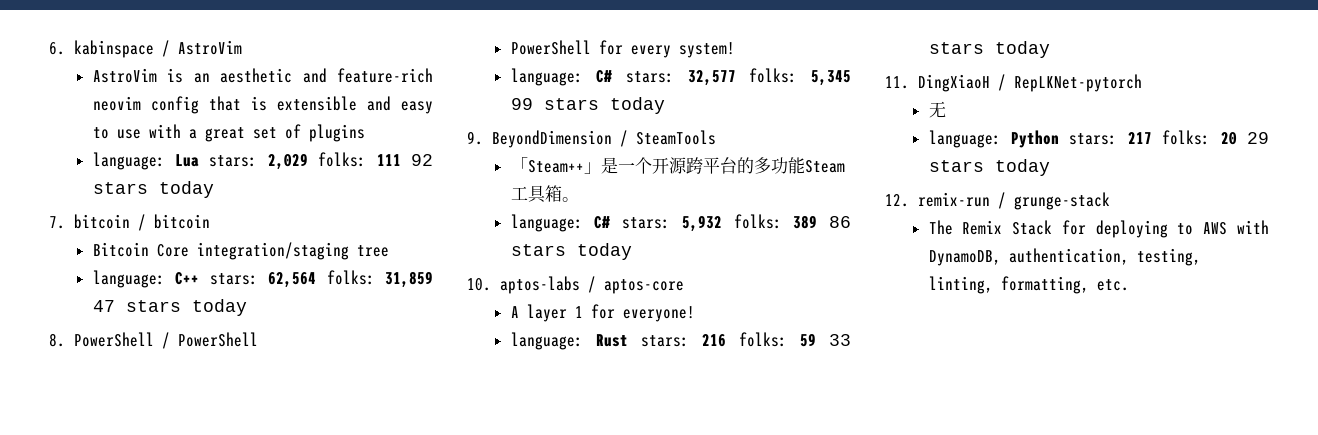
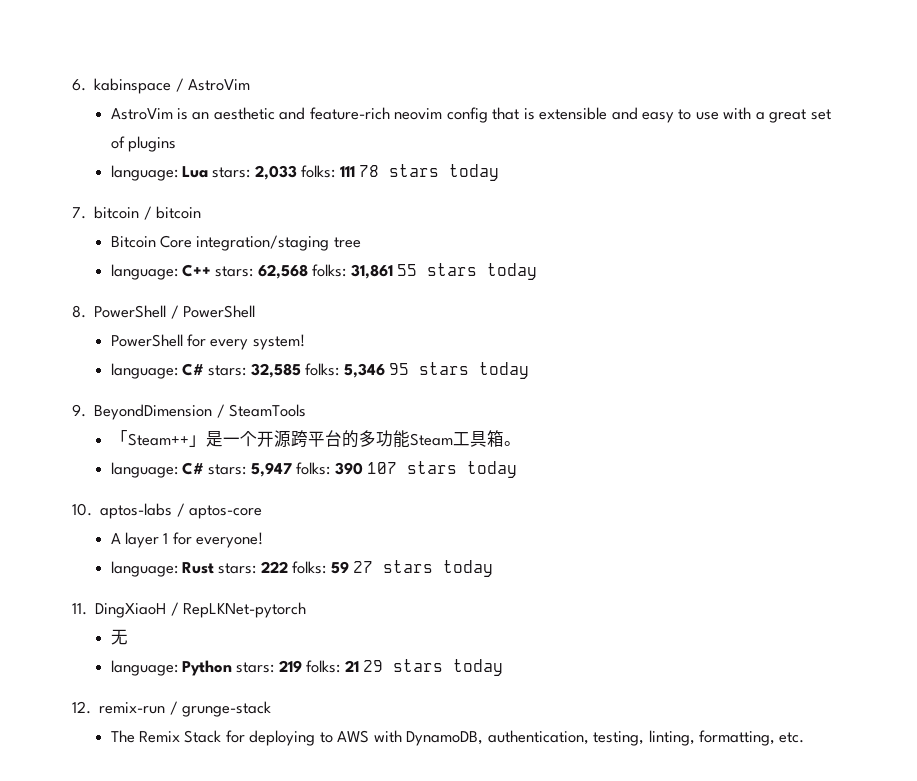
- language: Lua stars: 2,029 folks: 111 92 stars today
+ language: Lua stars: 2,033 folks: 111 78 stars today
- language: C++ stars: 62,564 folks: 31,859 47 stars today
+ language: C++ stars: 62,568 folks: 31,861 55 stars today
- language: C# stars: 32,577 folks: 5,345 99 stars today
+ language: C# stars: 32,585 folks: 5,346 95 stars today
- language: C# stars: 5,932 folks: 389 86 stars today
+ language: C# stars: 5,947 folks: 390 107 stars today
- language: Rust stars: 216 folks: 59 33 stars today
+ language: Rust stars: 222 folks: 59 27 stars today
- language: Python stars: 217 folks: 20 29 stars today
+ language: Python stars: 219 folks: 21 29 stars today

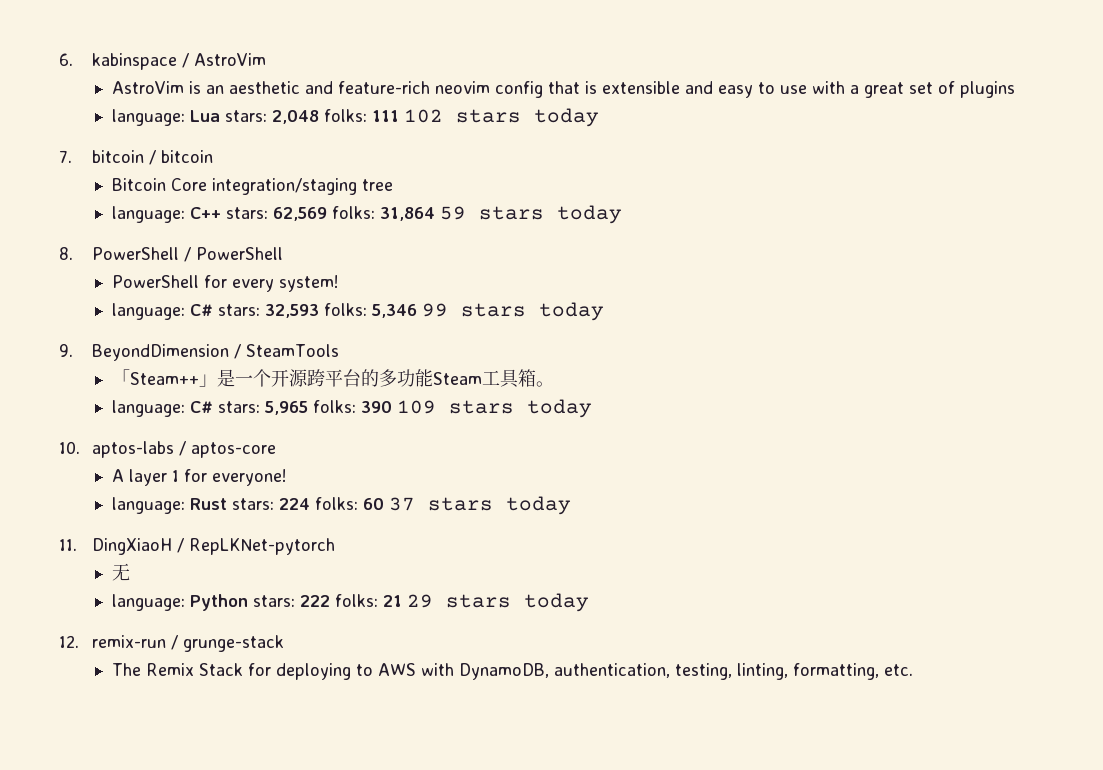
- language: Lua stars: 2,033 folks: 111 78 stars today
+ language: Lua stars: 2,048 folks: 111 102 stars today
- language: C++ stars: 62,568 folks: 31,861 55 stars today
+ language: C++ stars: 62,569 folks: 31,864 59 stars today
- language: C# stars: 32,585 folks: 5,346 95 stars today
+ language: C# stars: 32,593 folks: 5,346 99 stars today
- language: C# stars: 5,947 folks: 390 107 stars today
+ language: C# stars: 5,965 folks: 390 109 stars today
- language: Rust stars: 222 folks: 59 27 stars today
+ language: Rust stars: 224 folks: 60 37 stars today
- language: Python stars: 219 folks: 21 29 stars today
+ language: Python stars: 222 folks: 21 29 stars today

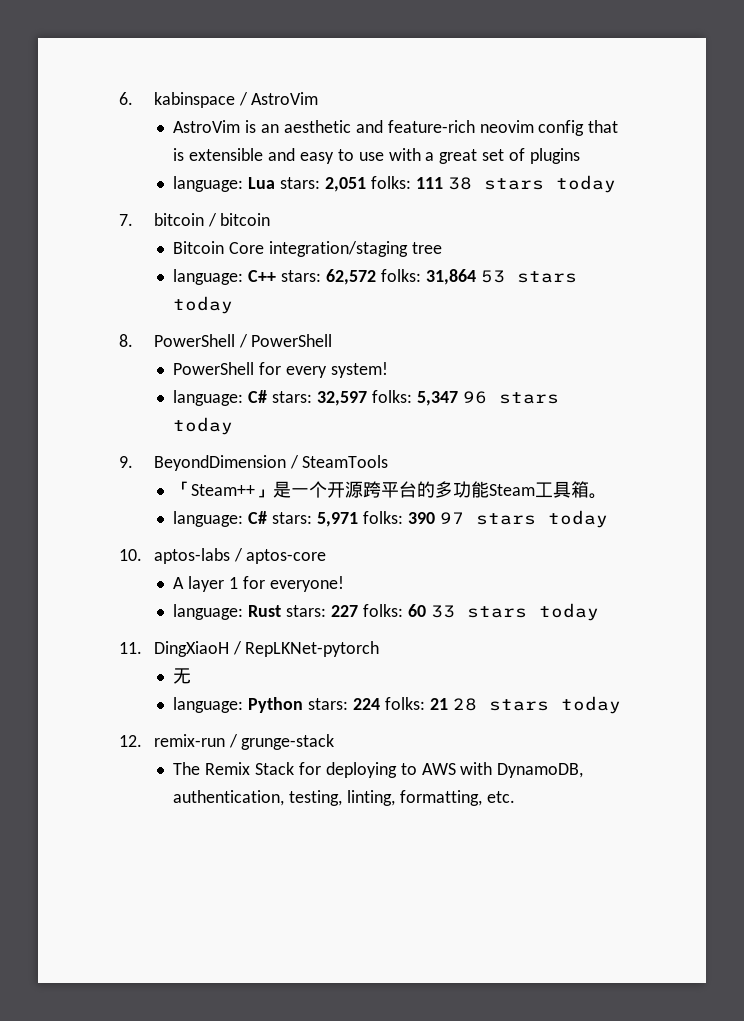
- language: Lua stars: 2,048 folks: 111 102 stars today
+ language: Lua stars: 2,051 folks: 111 38 stars today
- language: C++ stars: 62,569 folks: 31,864 59 stars today
+ language: C++ stars: 62,572 folks: 31,864 53 stars today
- language: C# stars: 32,593 folks: 5,346 99 stars today
+ language: C# stars: 32,597 folks: 5,347 96 stars today
- language: C# stars: 5,965 folks: 390 109 stars today
+ language: C# stars: 5,971 folks: 390 97 stars today
- language: Rust stars: 224 folks: 60 37 stars today
+ language: Rust stars: 227 folks: 60 33 stars today
- language: Python stars: 222 folks: 21 29 stars today
+ language: Python stars: 224 folks: 21 28 stars today

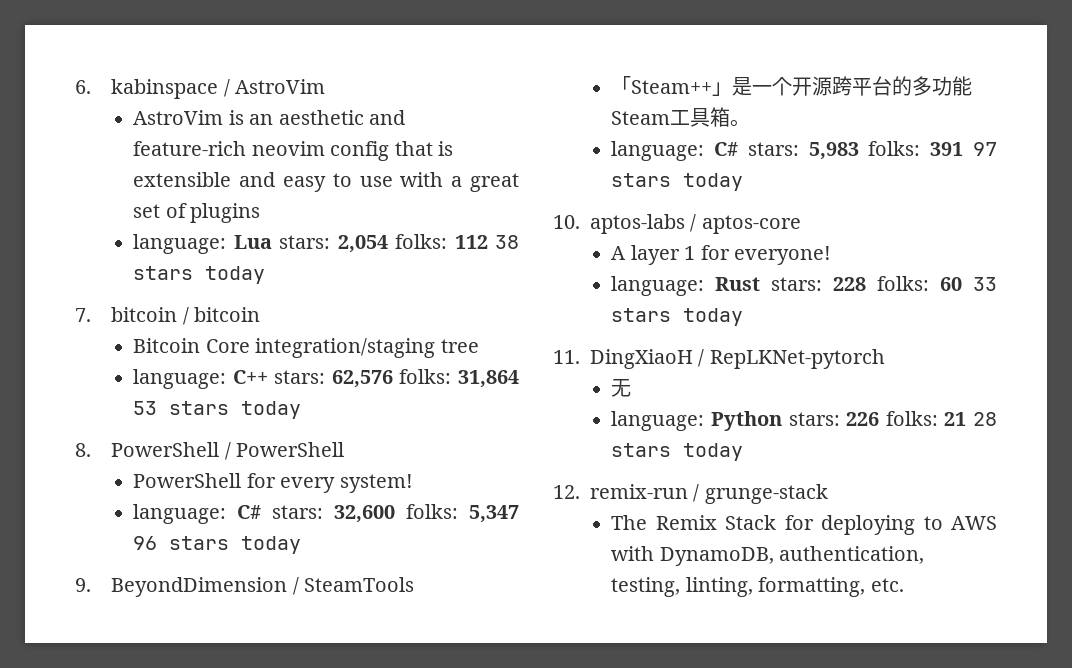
- language: Lua stars: 2,051 folks: 111 38 stars today
+ language: Lua stars: 2,054 folks: 112 38 stars today
- language: C++ stars: 62,572 folks: 31,864 53 stars today
+ language: C++ stars: 62,576 folks: 31,864 53 stars today
- language: C# stars: 32,597 folks: 5,347 96 stars today
+ language: C# stars: 32,600 folks: 5,347 96 stars today
- language: C# stars: 5,971 folks: 390 97 stars today
+ language: C# stars: 5,983 folks: 391 97 stars today
- language: Rust stars: 227 folks: 60 33 stars today
+ language: Rust stars: 228 folks: 60 33 stars today
- language: Python stars: 224 folks: 21 28 stars today
+ language: Python stars: 226 folks: 21 28 stars today

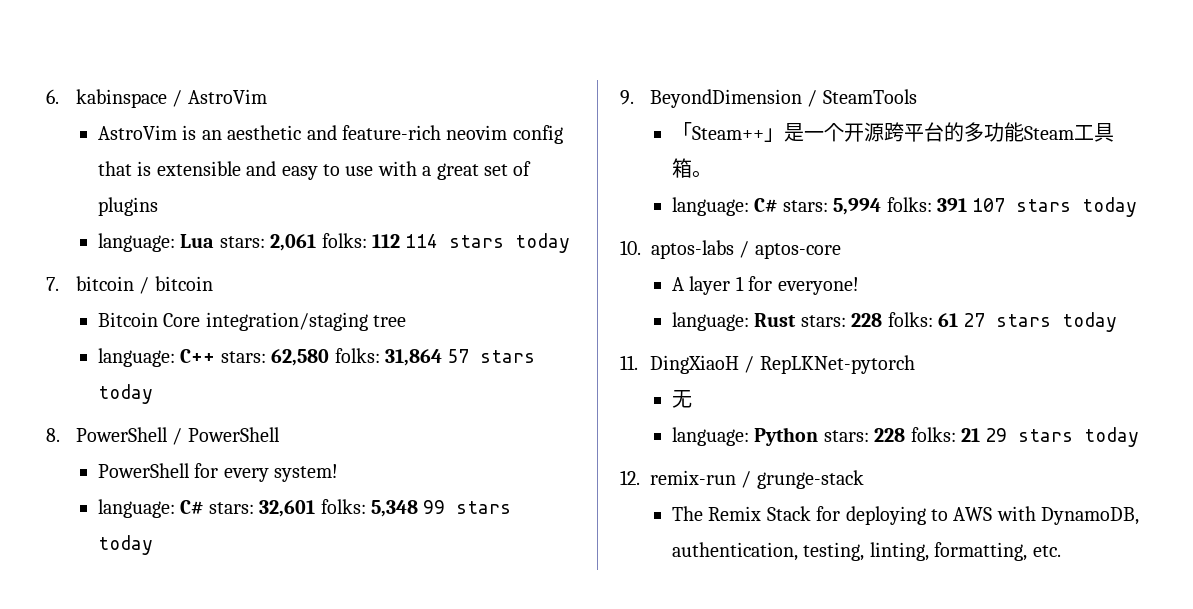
- language: Lua stars: 2,054 folks: 112 38 stars today
+ language: Lua stars: 2,061 folks: 112 114 stars today
- language: C++ stars: 62,576 folks: 31,864 53 stars today
+ language: C++ stars: 62,580 folks: 31,864 57 stars today
- language: C# stars: 32,600 folks: 5,347 96 stars today
+ language: C# stars: 32,601 folks: 5,348 99 stars today
- language: C# stars: 5,983 folks: 391 97 stars today
+ language: C# stars: 5,994 folks: 391 107 stars today
- language: Rust stars: 228 folks: 60 33 stars today
+ language: Rust stars: 228 folks: 61 27 stars today
- language: Python stars: 226 folks: 21 28 stars today
+ language: Python stars: 228 folks: 21 29 stars today

